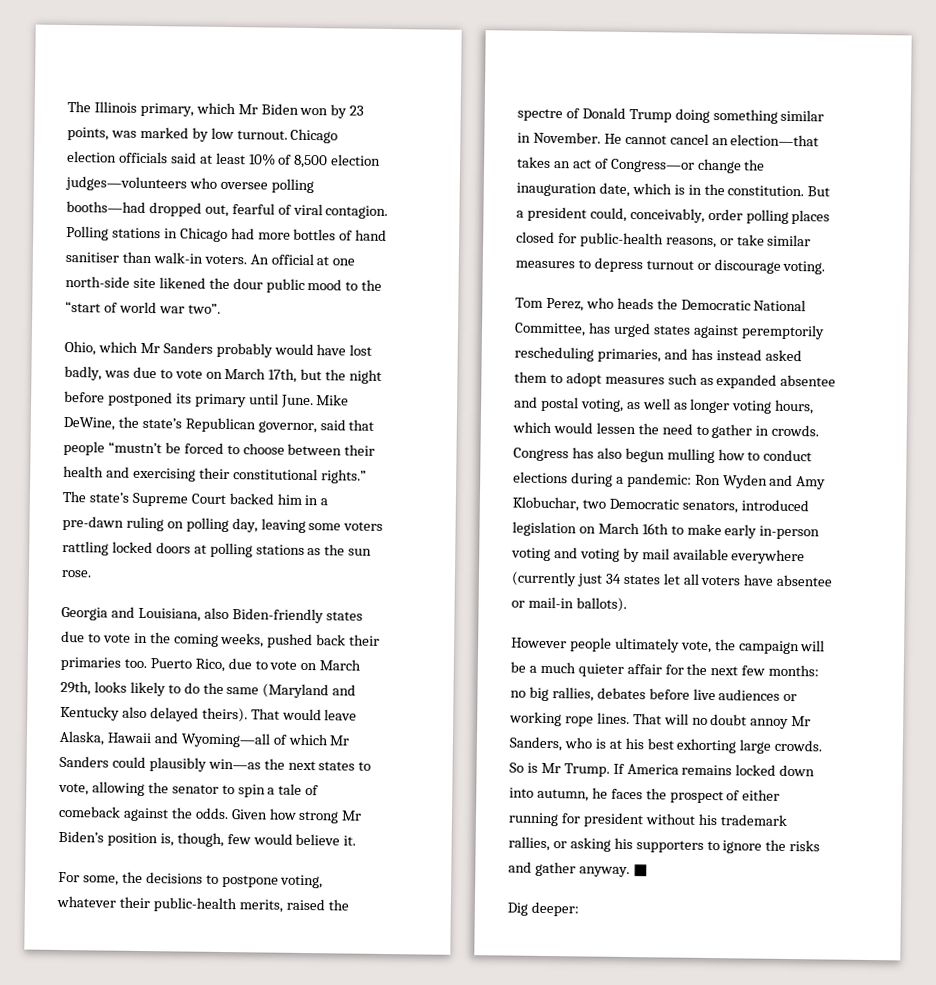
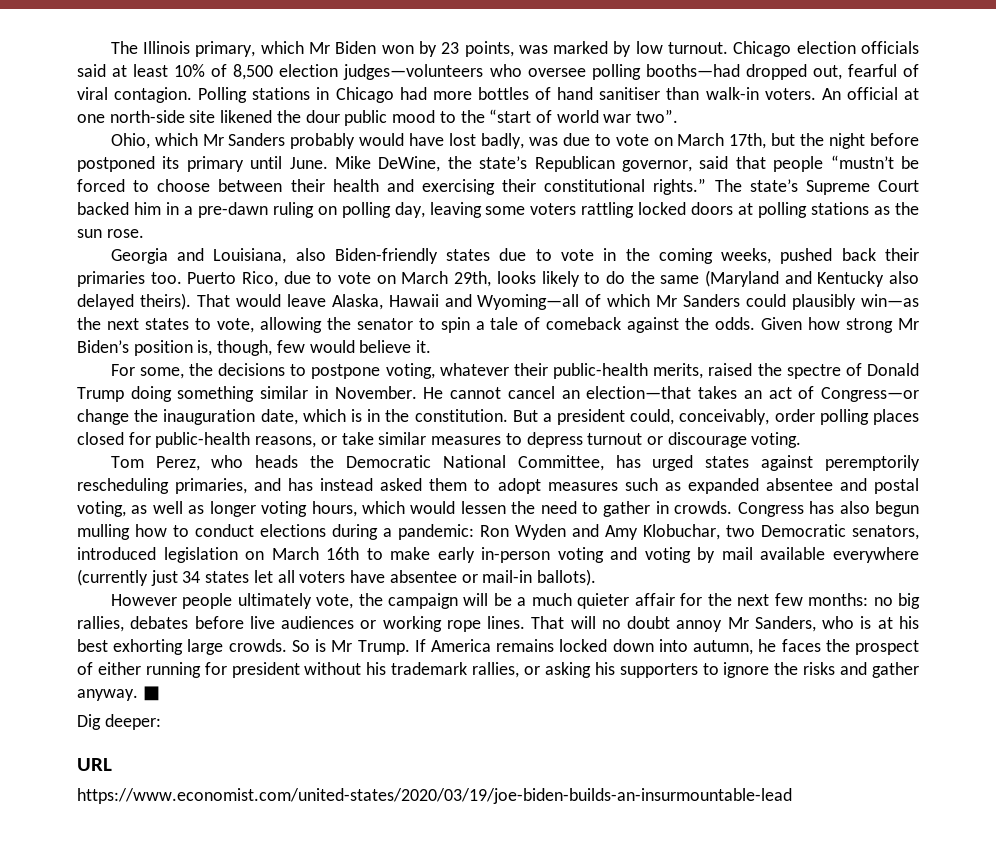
+ URL
+ https://www.economist.com/united-states/2020/03/19/joe-biden-builds-an-insurmountable-lead

